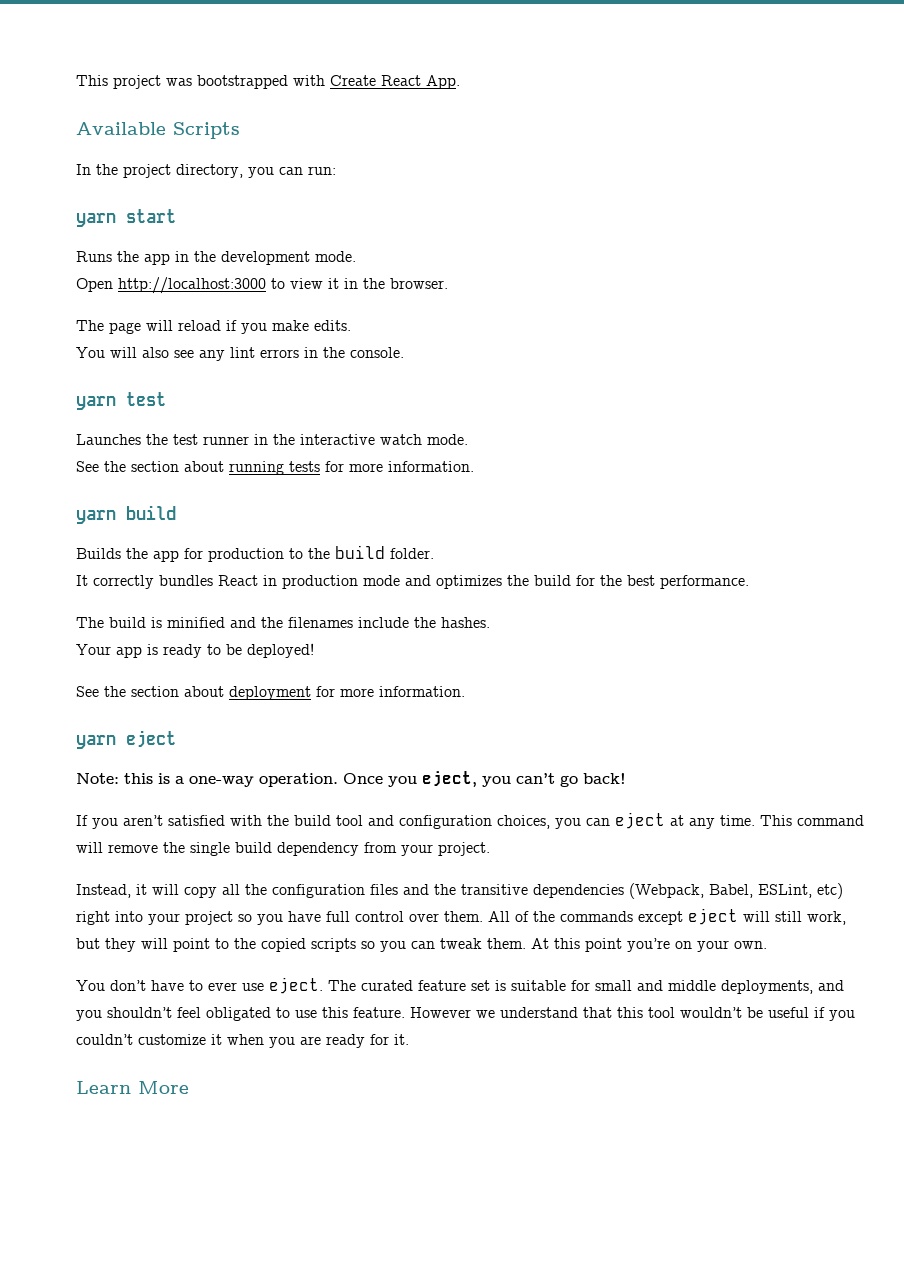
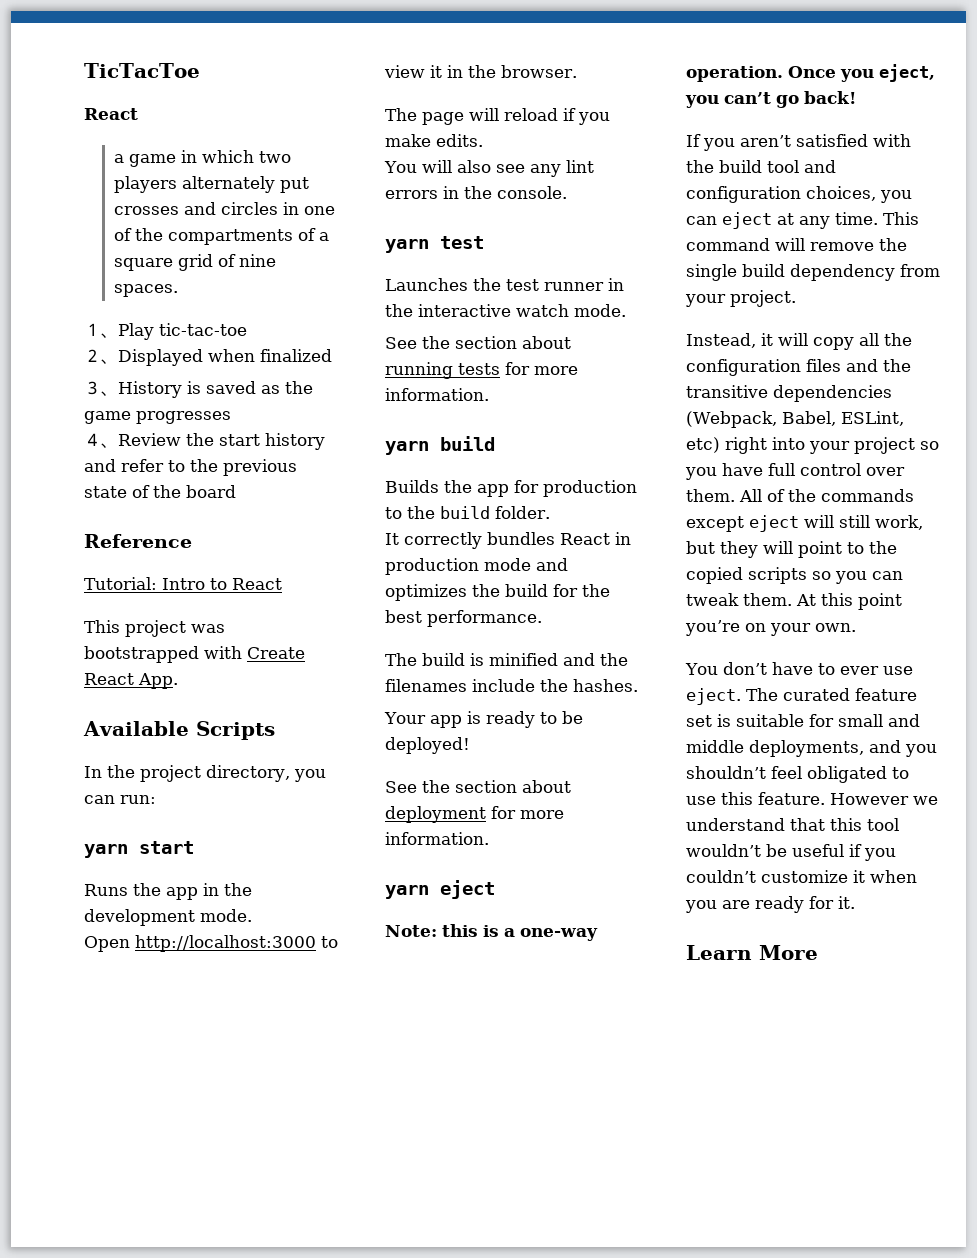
+ TicTacToe
+ React
+ a game in which two players alternately put crosses and circles in one of the compartments of a square grid of nine spaces.
+ １、Play tic-tac-toe
+ ２、Displayed when finalized
+ ３、History is saved as the game progresses
+ ４、Review the start history and refer to the previous state of the board
+ Reference
+ Tutorial: Intro to React

